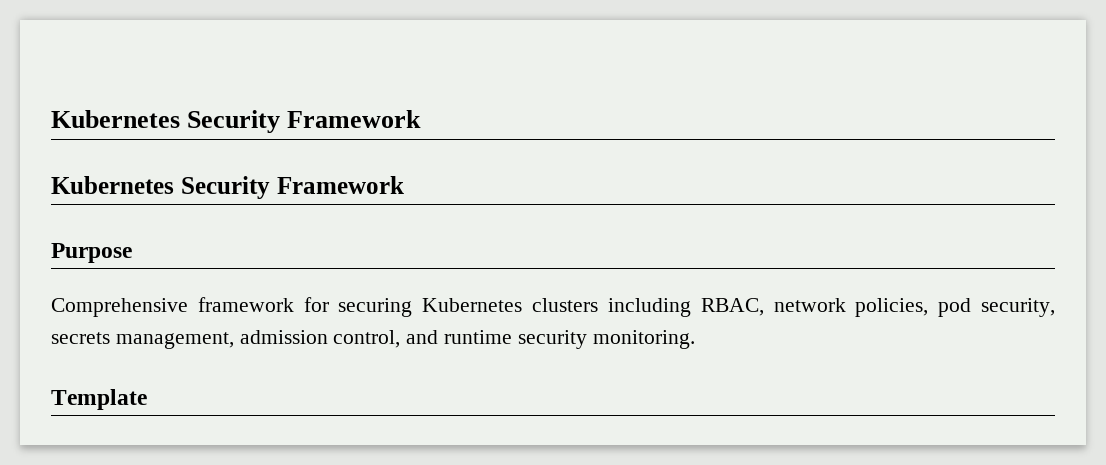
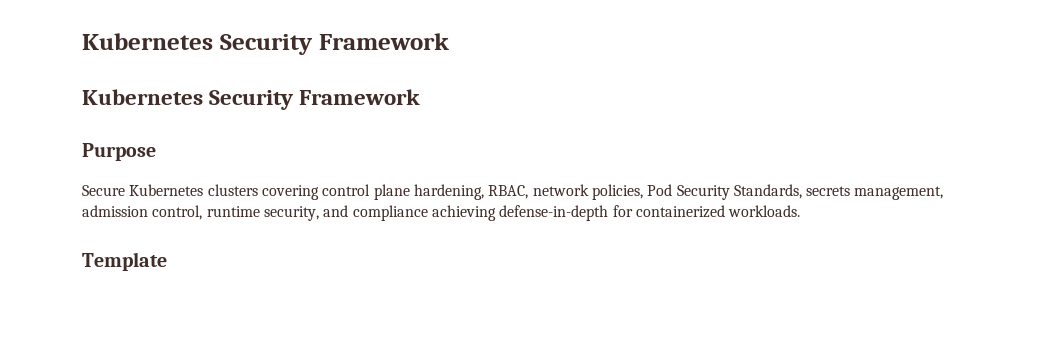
- Comprehensive framework for securing Kubernetes clusters including RBAC, network policies, pod security, secrets management, admission control, and runtime security monitoring.
+ Secure Kubernetes clusters covering control plane hardening, RBAC, network policies, Pod Security Standards, secrets management, admission control, runtime security, and compliance achieving defense-in-depth for containerized workloads.

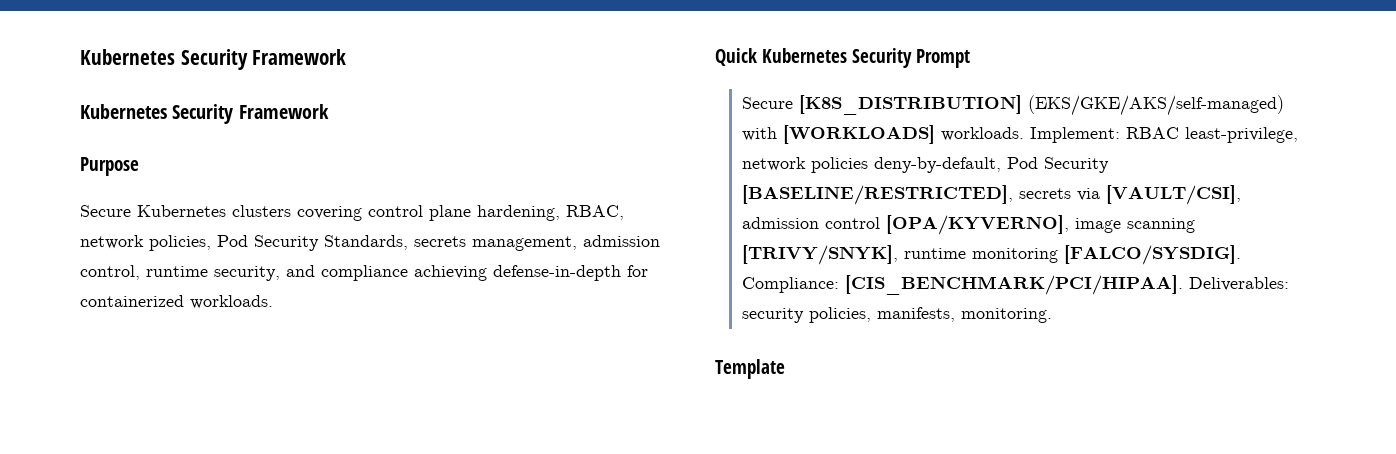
+ Quick Kubernetes Security Prompt
+ Secure [K8S_DISTRIBUTION] (EKS/GKE/AKS/self-managed) with [WORKLOADS] workloads. Implement: RBAC least-privilege, network policies deny-by-default, Pod Security [BASELINE/RESTRICTED], secrets via [VAULT/CSI], admission control [OPA/KYVERNO], image scanning [TRIVY/SNYK], runtime monitoring [FALCO/SYSDIG]. Compliance: [CIS_BENCHMARK/PCI/HIPAA]. Deliverables: security policies, manifests, monitoring.

